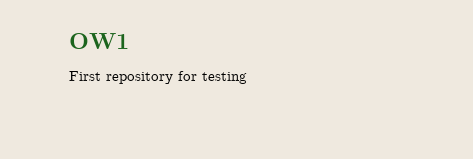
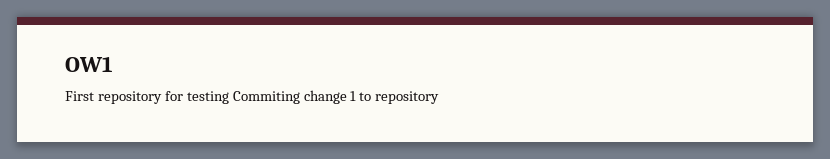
- First repository for testing
+ First repository for testing Commiting change 1 to repository

